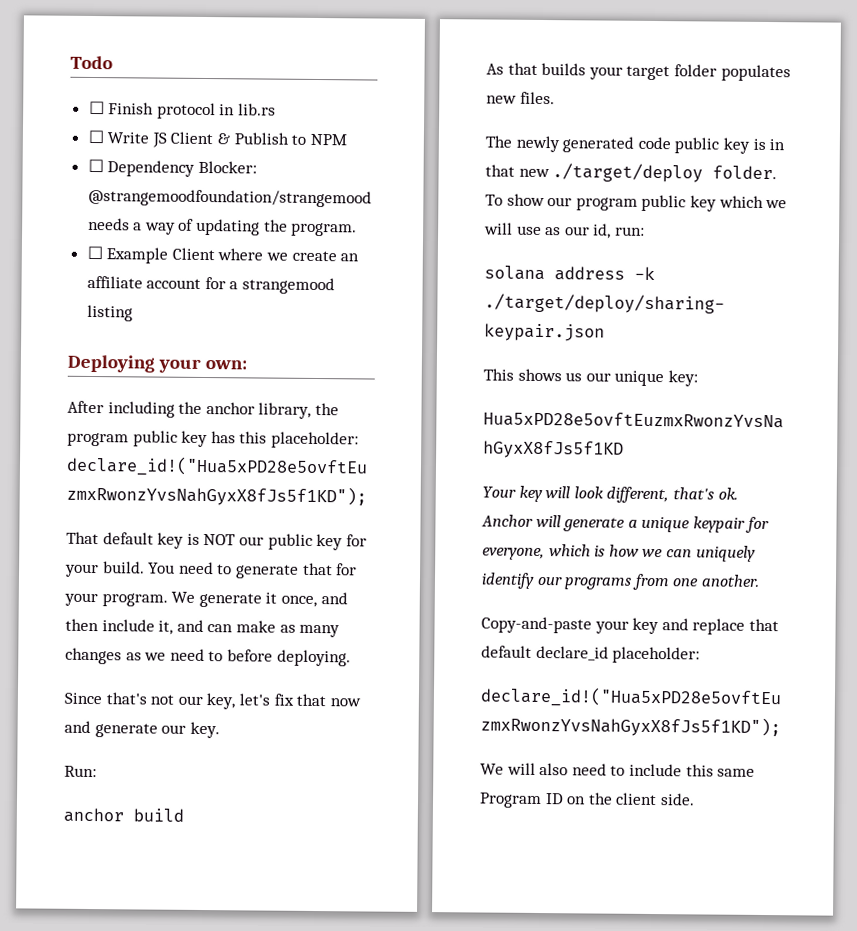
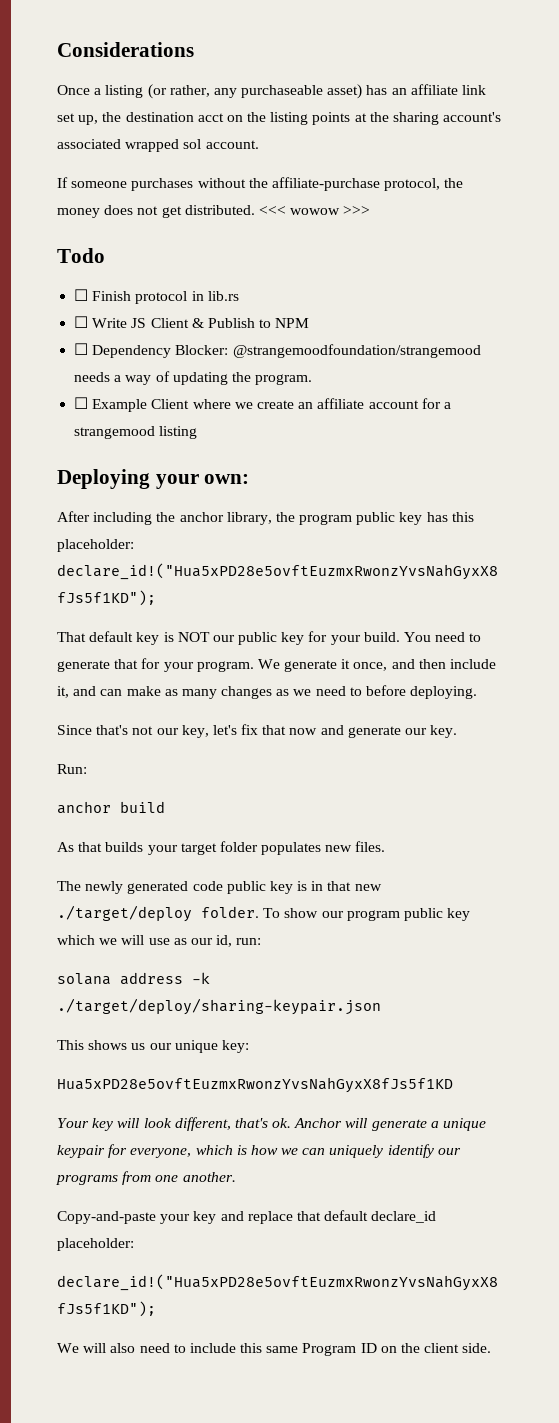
+ Considerations
+ Once a listing (or rather, any purchaseable asset) has an affiliate link set up, the destination acct on the listing points at the sharing account's associated wrapped sol account.
+ If someone purchases without the affiliate-purchase protocol, the money does not get distributed. <<< wowow >>>

